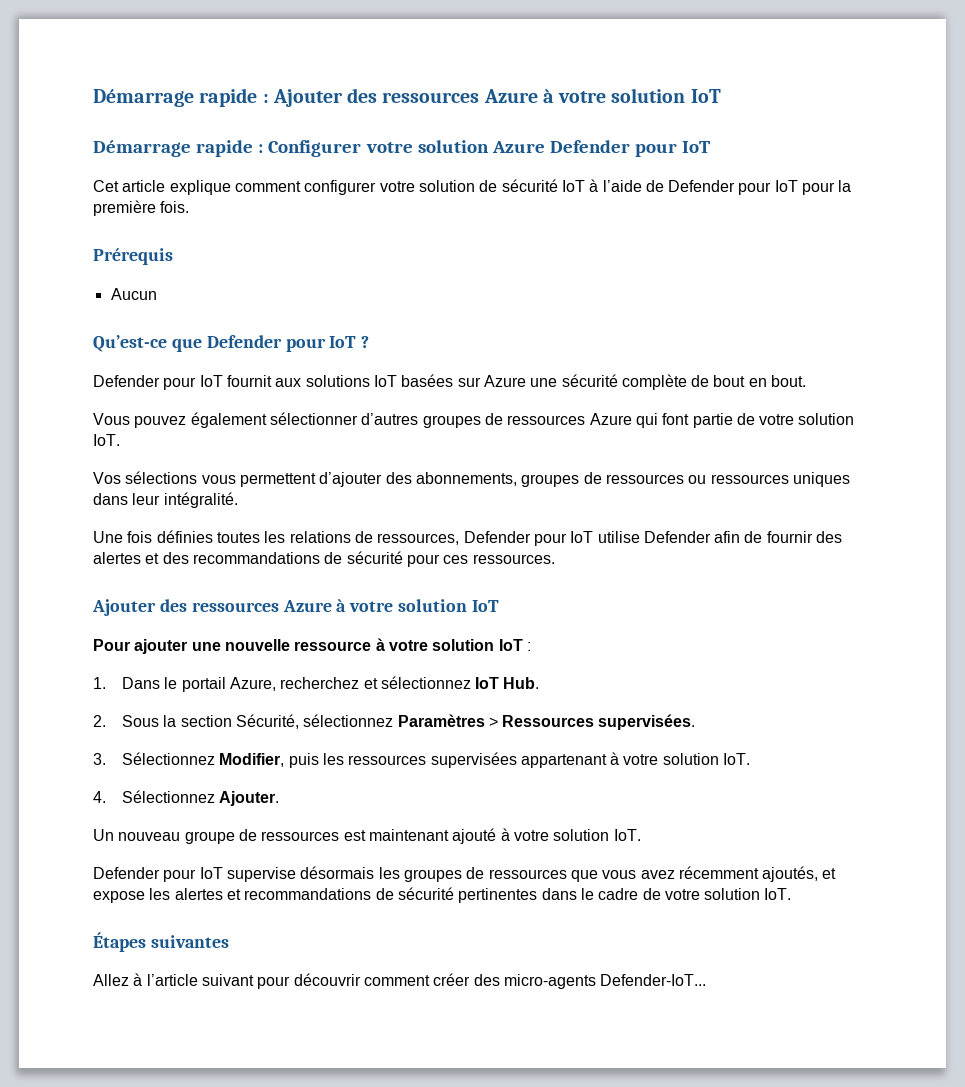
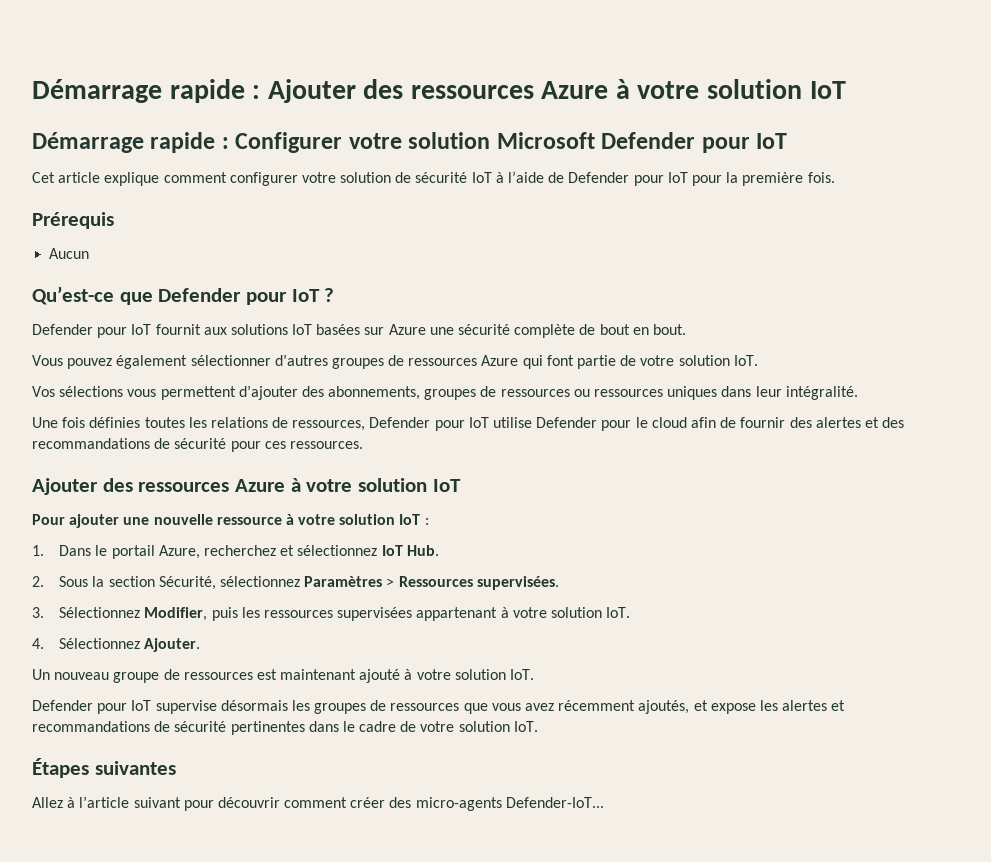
- Démarrage rapide : Configurer votre solution Azure Defender pour IoT
+ Démarrage rapide : Configurer votre solution Microsoft Defender pour IoT
- Une fois définies toutes les relations de ressources, Defender pour IoT utilise Defender afin de fournir des alertes et des recommandations de sécurité pour ces ressources.
+ Une fois définies toutes les relations de ressources, Defender pour IoT utilise Defender pour le cloud afin de fournir des alertes et des recommandations de sécurité pour ces ressources.

